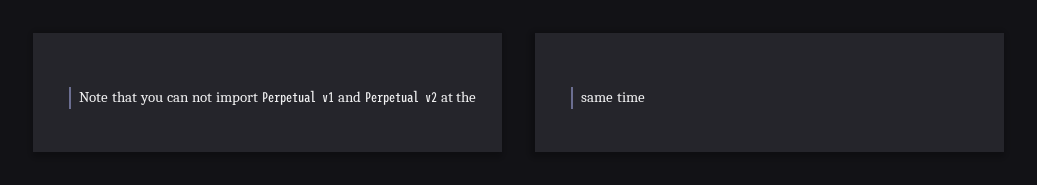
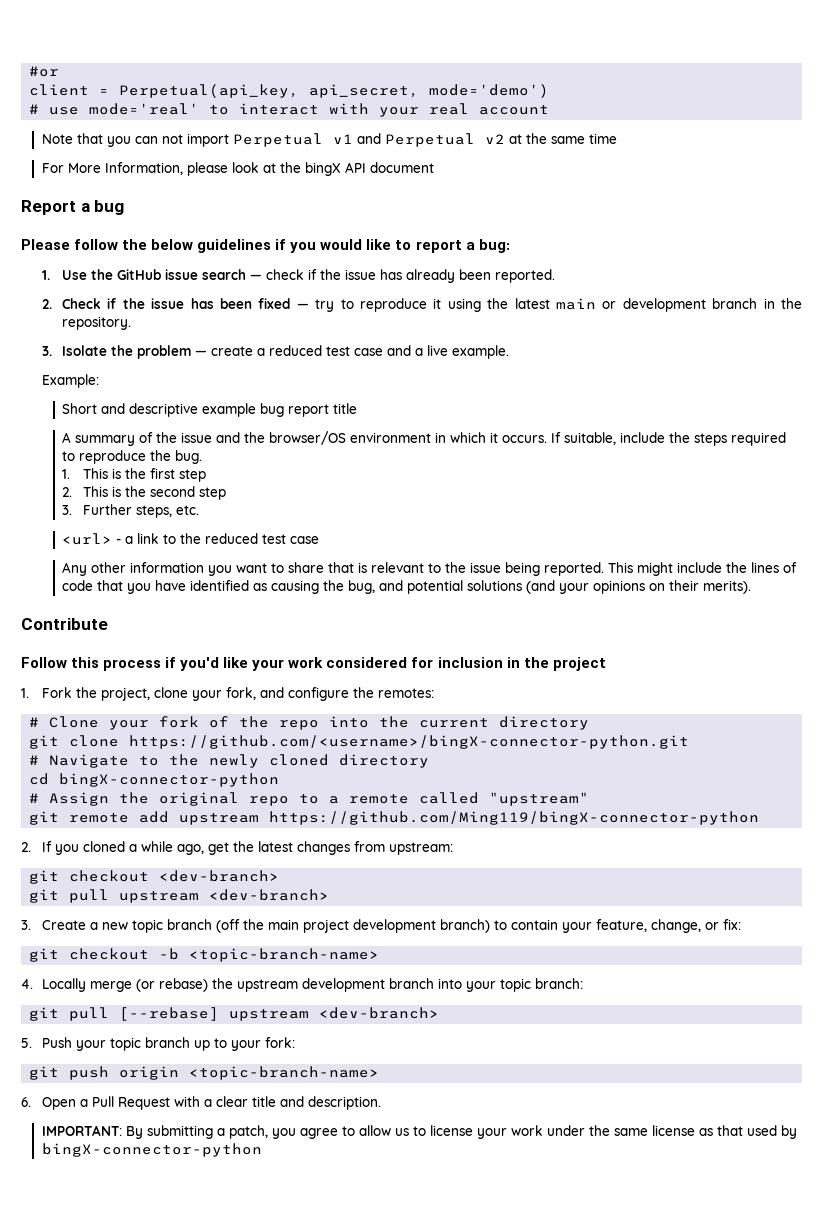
+ #or
+ client = Perpetual(api_key, api_secret, mode='demo')
+ # use mode='real' to interact with your real account
+ For More Information, please look at the bingX API document
+ Report a bug
+ Please follow the below guidelines if you would like to report a bug:
+ 1. Use the GitHub issue search — check if the issue has already been reported.
+ 2. Check if the issue has been fixed — try to reproduce it using the latest main or development branch in the repository.
+ 3. Isolate the problem — create a reduced test case and a live example.
+ Example:
+ Short and descriptive example bug report title
+ A summary of the issue and the browser/OS environment in which it occurs. If suitable, include the steps required to reproduce the bug.
+ 1. This is the first step
+ 2. This is the second step
+ 3. Further steps, etc.
+ <url> - a link to the reduced test case
+ Any other information you want to share that is relevant to the issue being reported. This might include the lines of code that you have identified as causing the bug, and potential solutions (and your opinions on their merits).
+ Contribute
+ Follow this process if you'd like your work considered for inclusion in the project
+ 1. Fork the project, clone your fork, and configure the remotes:
+ # Clone your fork of the repo into the current directory
+ git clone https://github.com/<username>/bingX-connector-python.git
+ # Navigate to the newly cloned directory
+ cd bingX-connector-python
+ # Assign the original repo to a remote called "upstream"
+ git remote add upstream https://github.com/Ming119/bingX-connector-python
+ 2. If you cloned a while ago, get the latest changes from upstream:
+ git checkout <dev-branch>
+ git pull upstream <dev-branch>
+ 3. Create a new topic branch (off the main project development branch) to contain your feature, change, or fix:
+ git checkout -b <topic-branch-name>
+ 4. Locally merge (or rebase) the upstream development branch into your topic branch:
+ git pull [--rebase] upstream <dev-branch>
+ 5. Push your topic branch up to your fork:
+ git push origin <topic-branch-name>
+ 6. Open a Pull Request with a clear title and description.
+ IMPORTANT: By submitting a patch, you agree to allow us to license your work under the same license as that used by bingX-connector-python

